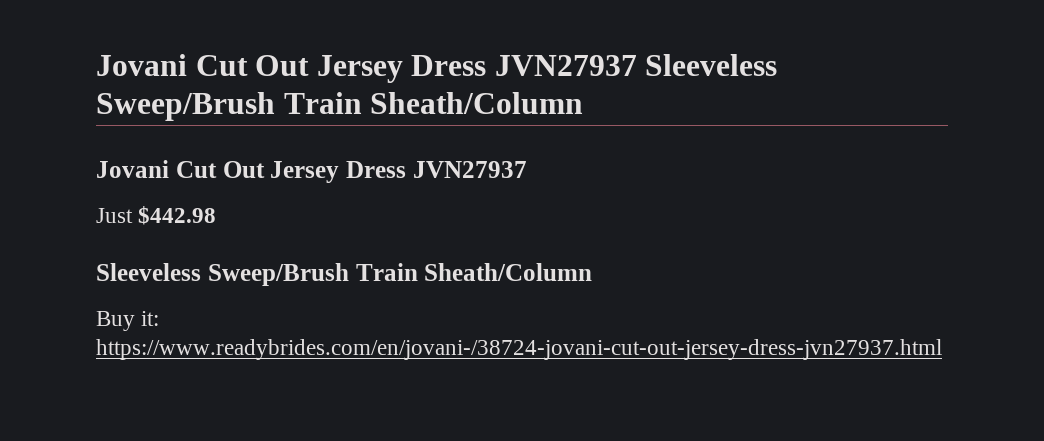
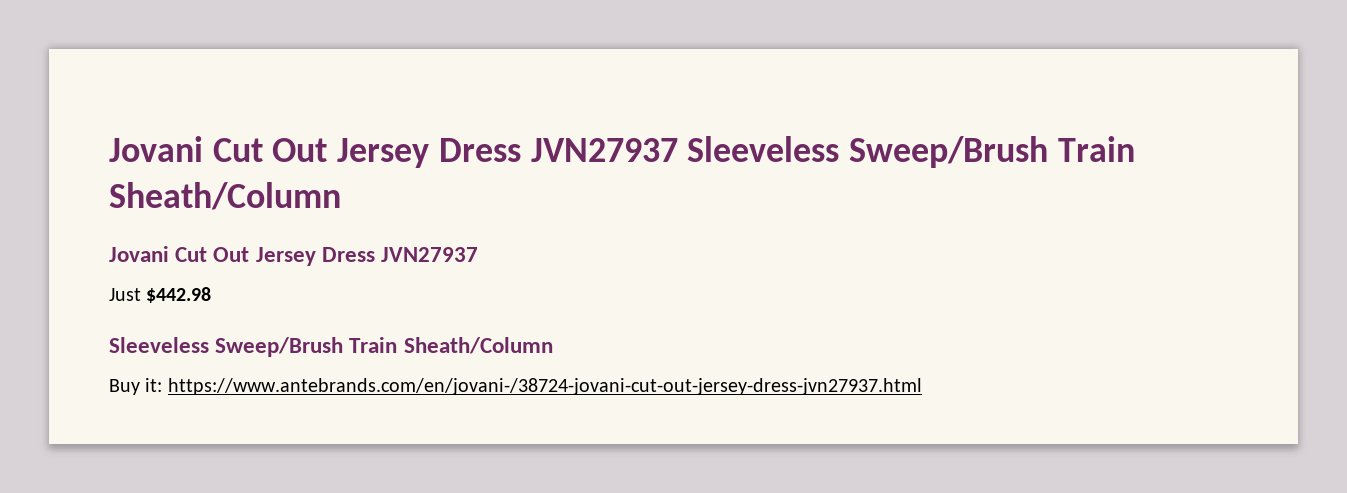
- Buy it: https://www.readybrides.com/en/jovani-/38724-jovani-cut-out-jersey-dress-jvn27937.html
+ Buy it: https://www.antebrands.com/en/jovani-/38724-jovani-cut-out-jersey-dress-jvn27937.html

